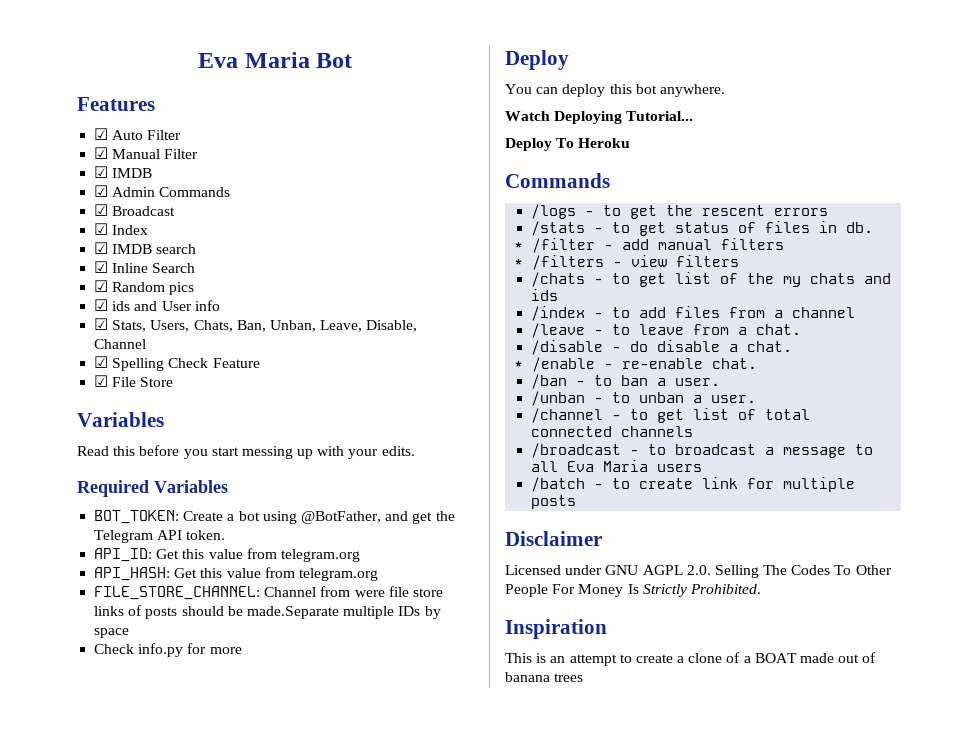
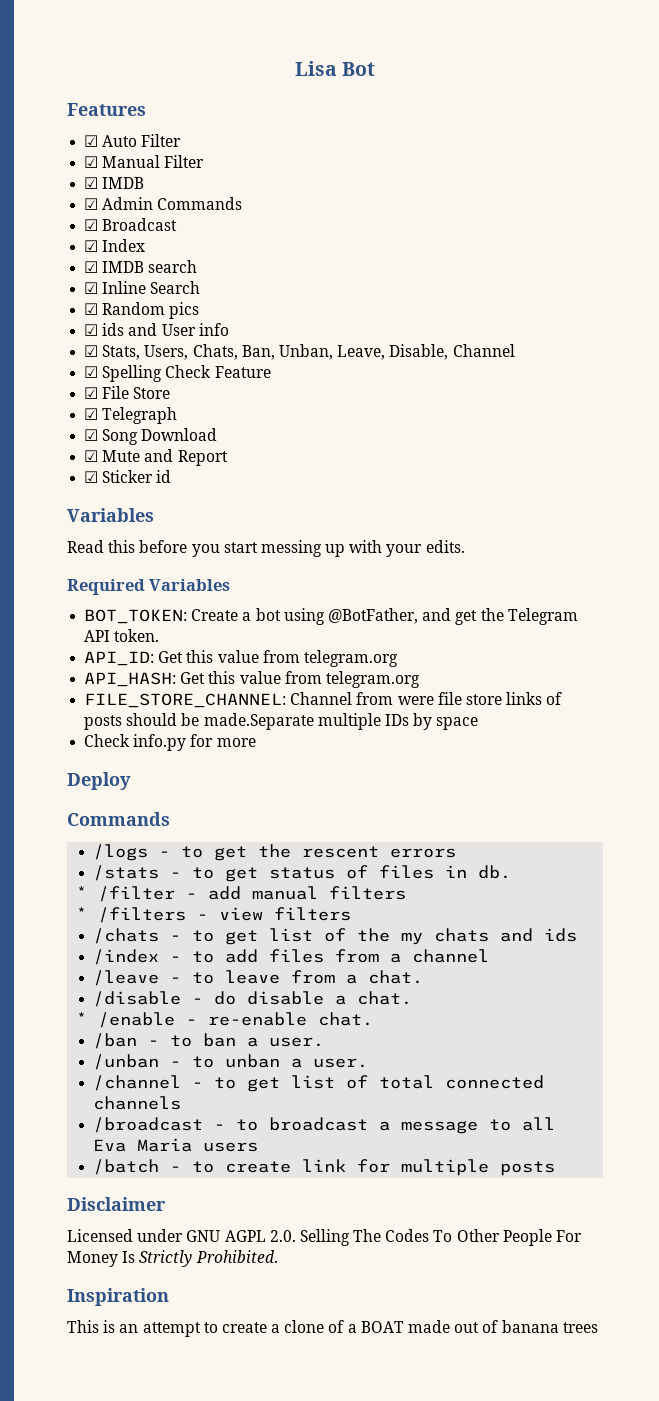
- Eva Maria Bot
+ Lisa Bot
+ ☑ Telegraph
+ ☑ Song Download
+ ☑ Mute and Report
+ ☑ Sticker id
- You can deploy this bot anywhere.
- Watch Deploying Tutorial...
- Deploy To Heroku

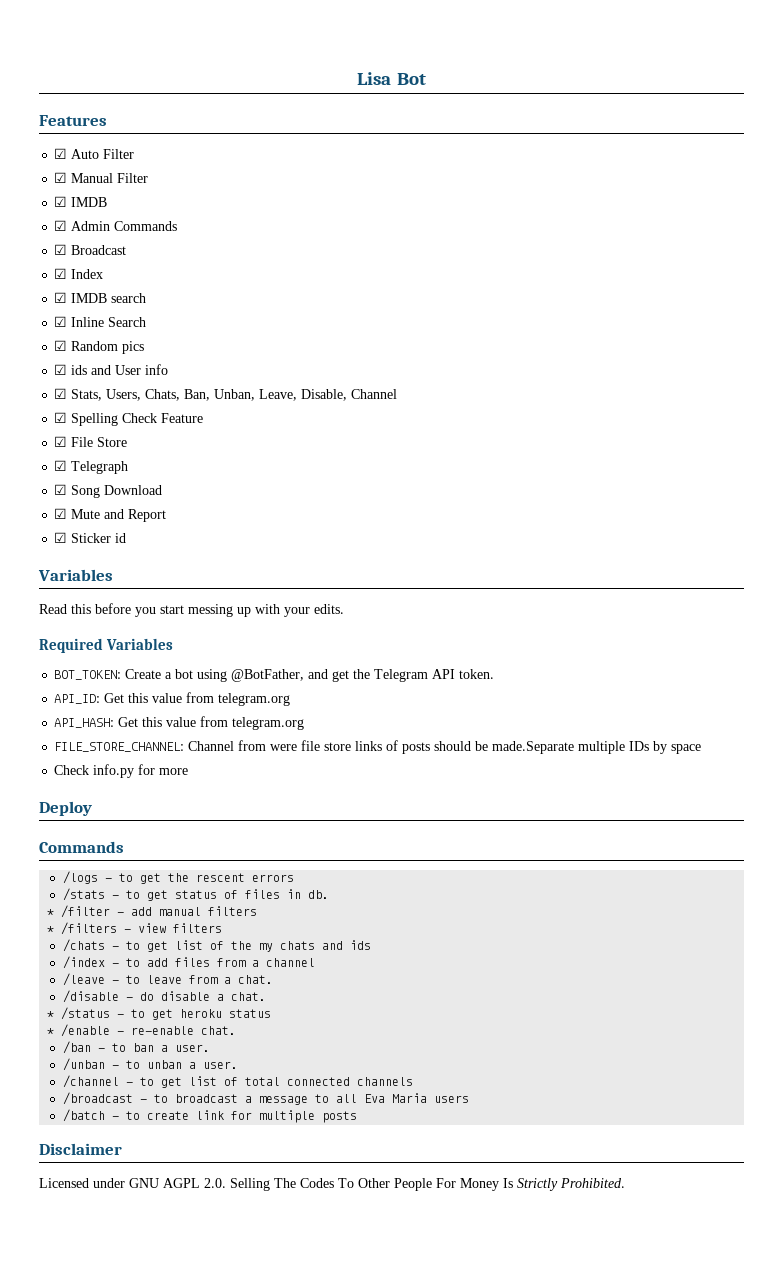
+ * /status - to get heroku status
- Inspiration
- This is an attempt to create a clone of a BOAT made out of banana trees

